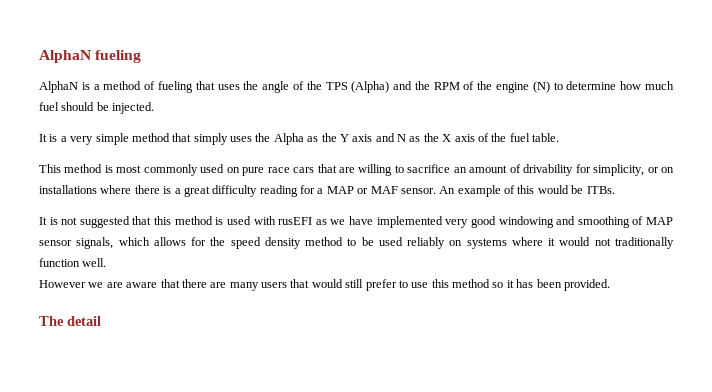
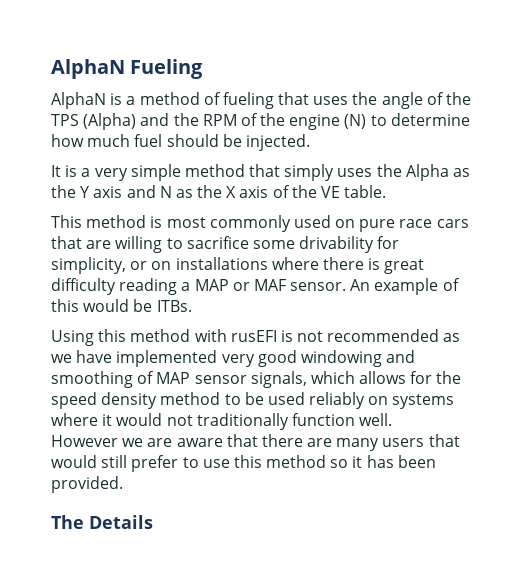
- AlphaN fueling
+ AlphaN Fueling
- It is a very simple method that simply uses the Alpha as the Y axis and N as the X axis of the fuel table.
+ It is a very simple method that simply uses the Alpha as the Y axis and N as the X axis of the VE table.
- This method is most commonly used on pure race cars that are willing to sacrifice an amount of drivability for simplicity, or on installations where there is a great difficulty reading for a MAP or MAF sensor.
+ This method is most commonly used on pure race cars that are willing to sacrifice some drivability for simplicity, or on installations where there is great difficulty reading a MAP or MAF sensor.
- It is not suggested that this method is used with rusEFI as we have implemented very good windowing and smoothing of MAP sensor signals, which allows for the speed density method to be used reliably on systems where it would not traditionally function well.
+ Using this method with rusEFI is not recommended as we have implemented very good windowing and smoothing of MAP sensor signals, which allows for the speed density method to be used reliably on systems where it would not traditionally function well.
- The detail
+ The Details

